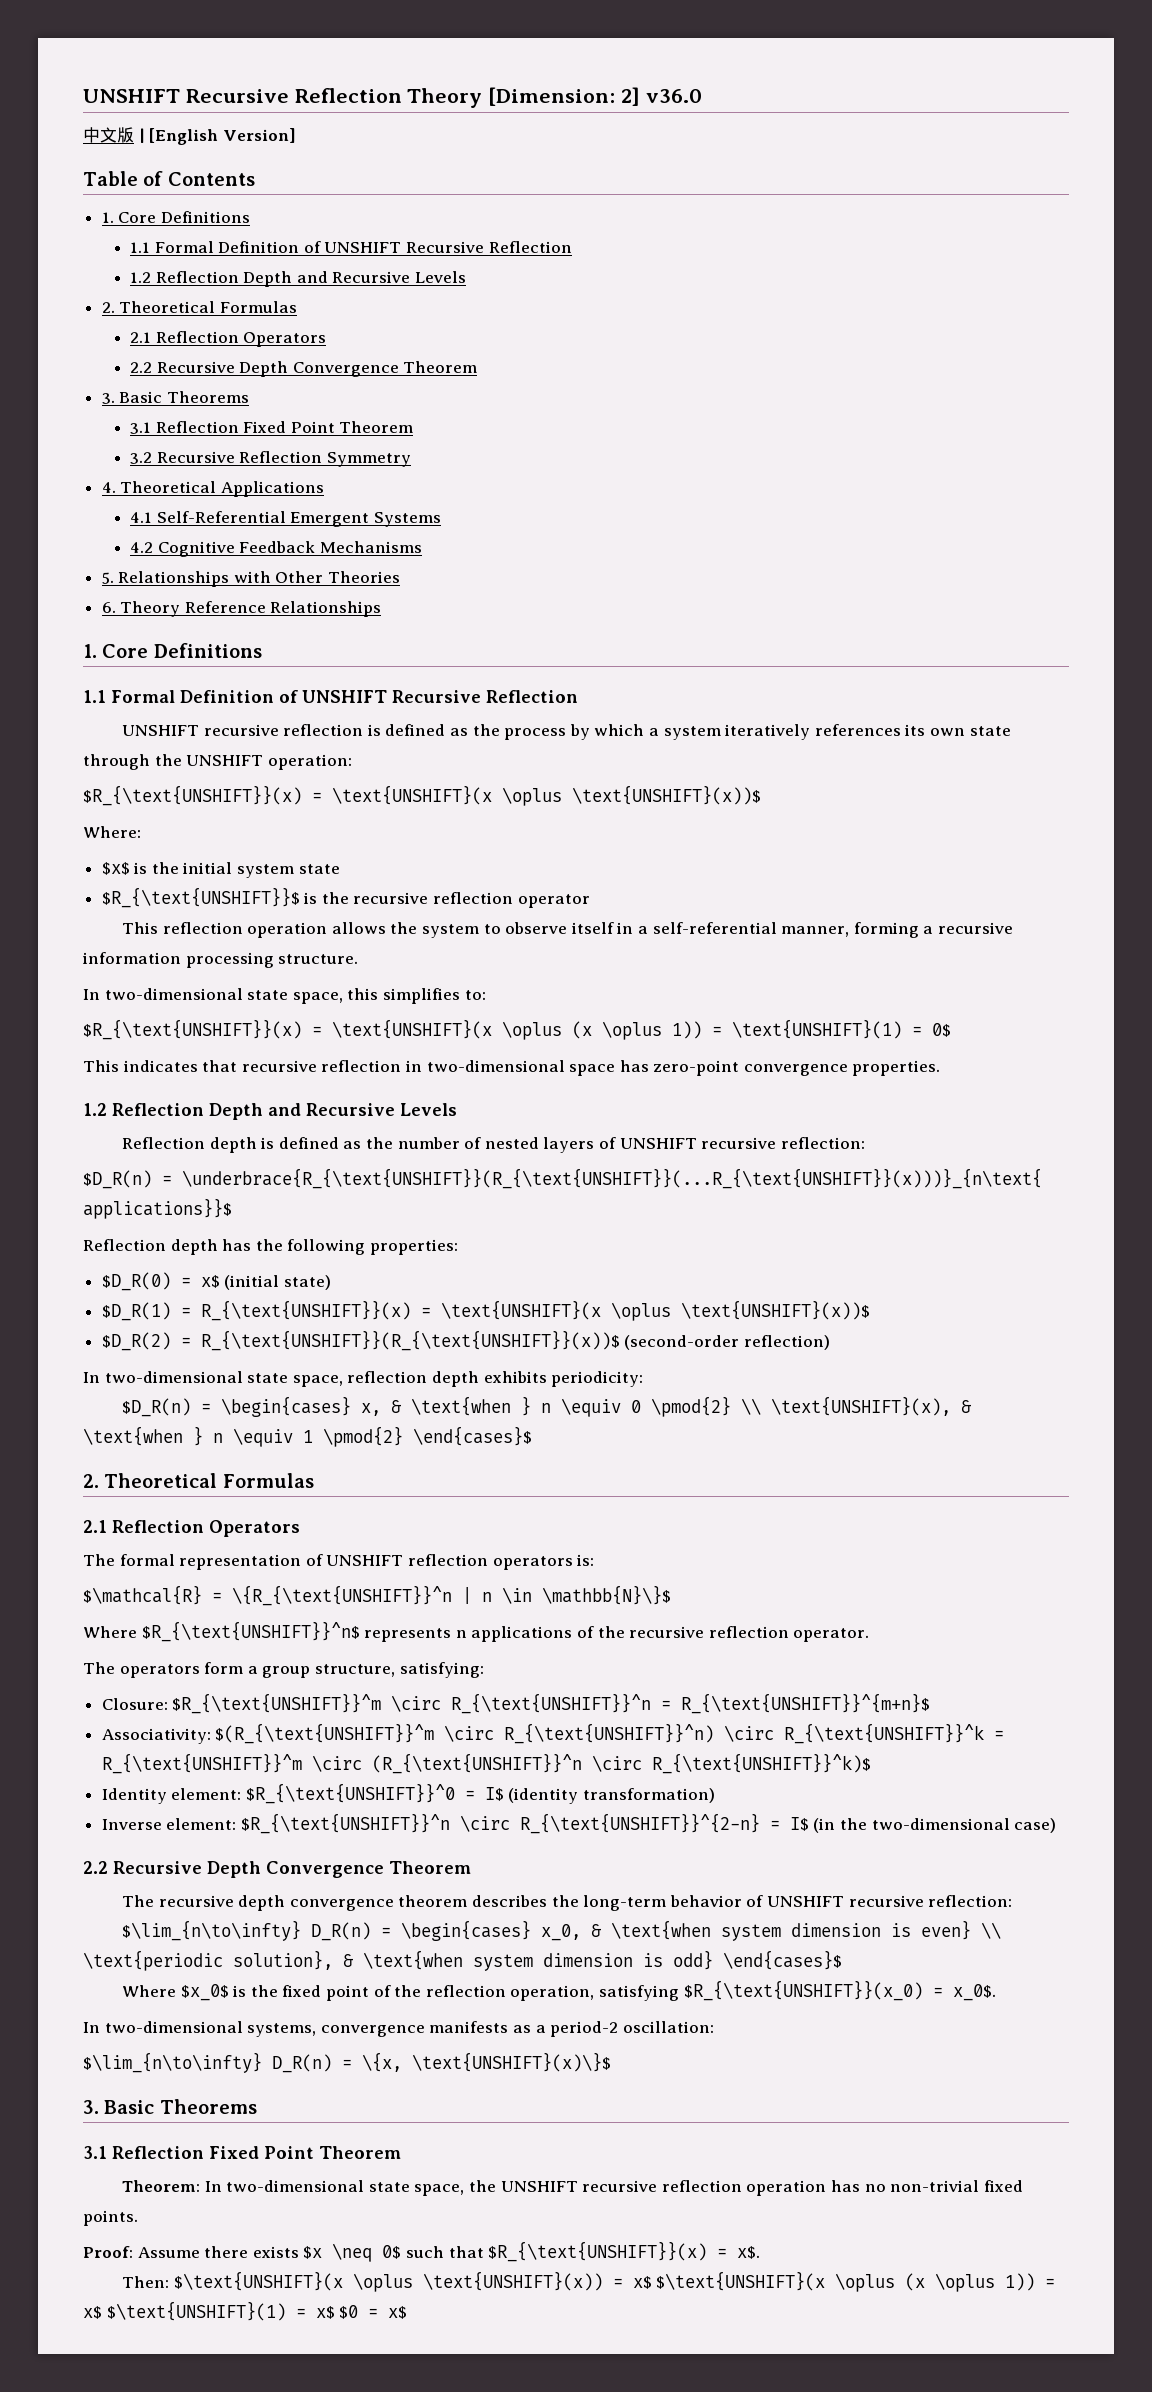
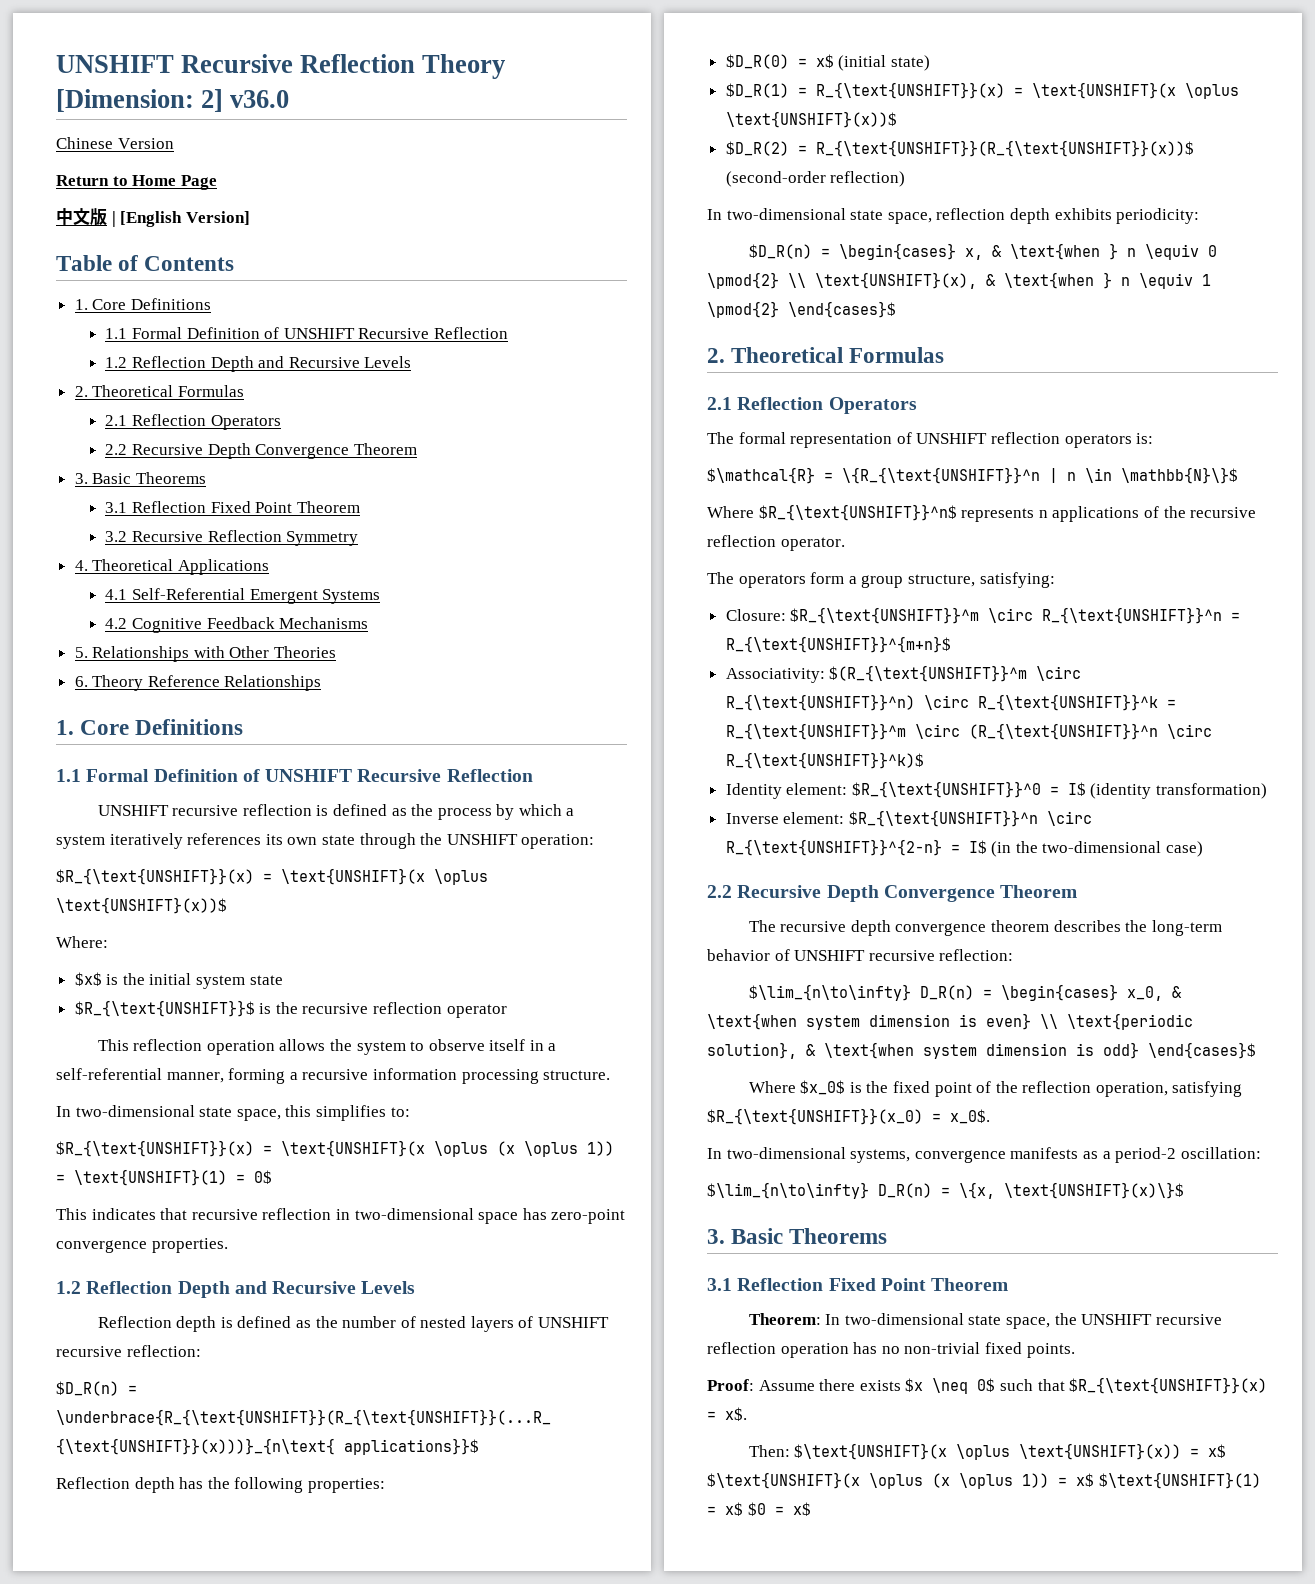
+ Chinese Version
+ Return to Home Page

